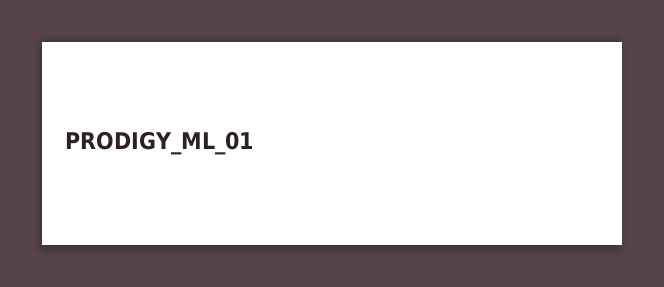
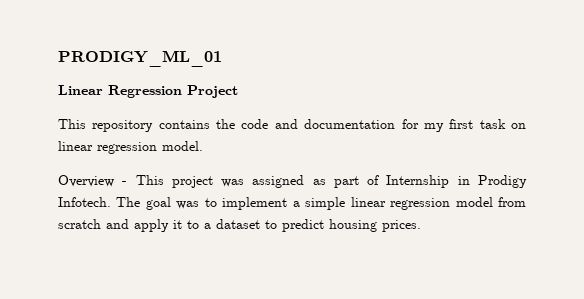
+ Linear Regression Project
+ This repository contains the code and documentation for my first task on linear regression model.
+ Overview - This project was assigned as part of Internship in Prodigy Infotech. The goal was to implement a simple linear regression model from scratch and apply it to a dataset to predict housing prices.

